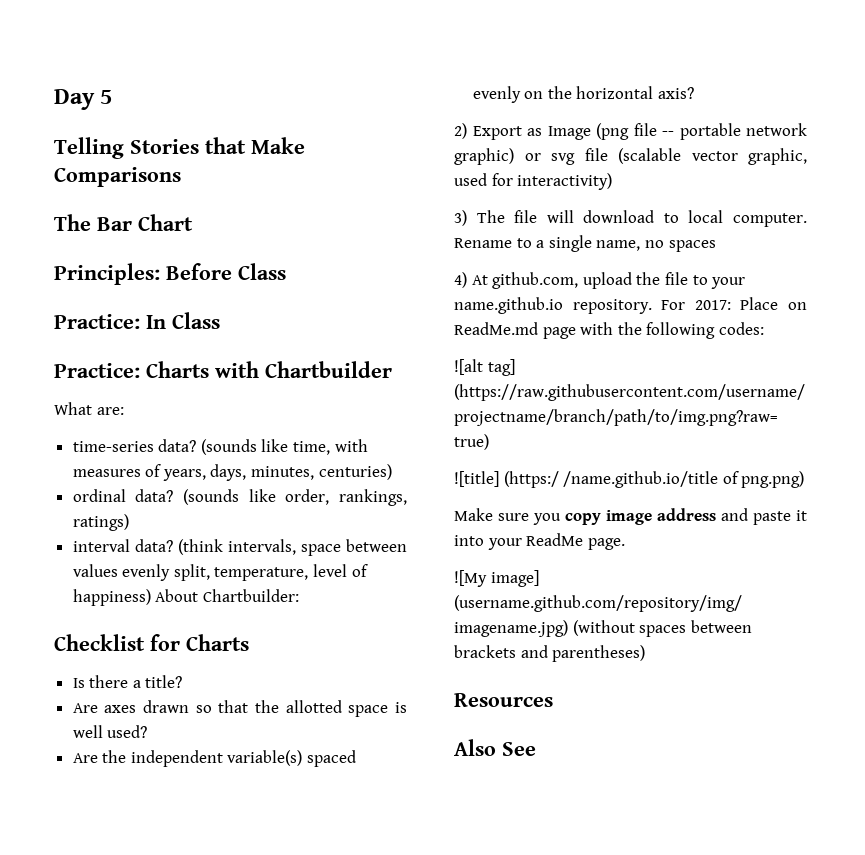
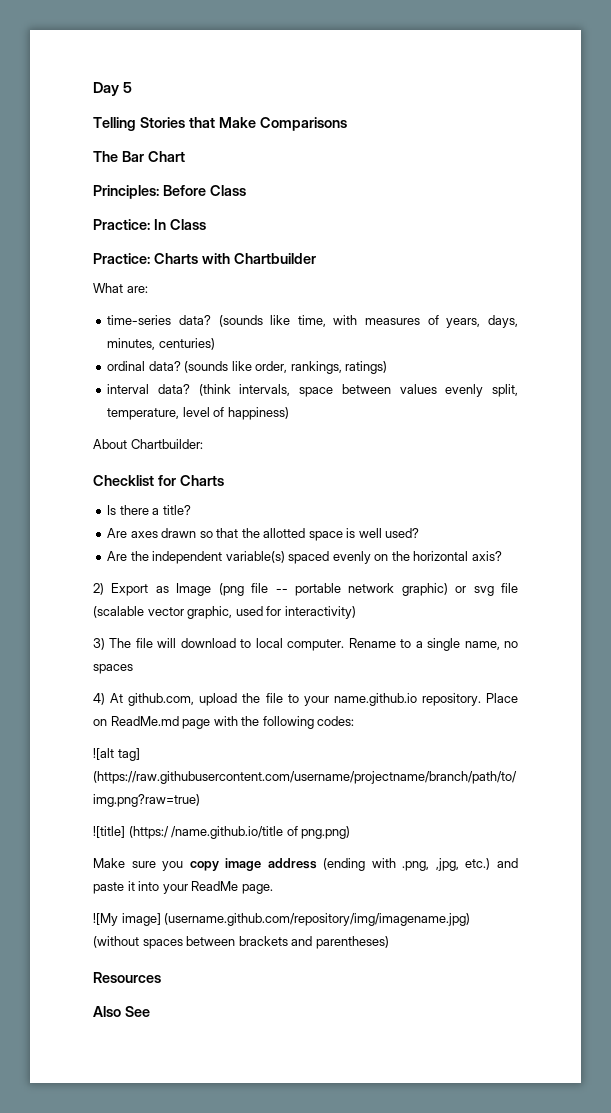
- (think intervals, space between values evenly split, temperature, level of happiness) About Chartbuilder:
+ (think intervals, space between values evenly split, temperature, level of happiness)
+ About Chartbuilder:
- For 2017: Place on ReadMe.md page with the following codes:
+ Place on ReadMe.md page with the following codes:
- Make sure you copy image address and paste it into your ReadMe page.
+ Make sure you copy image address (ending with .png, ,jpg, etc.) and paste it into your ReadMe page.

